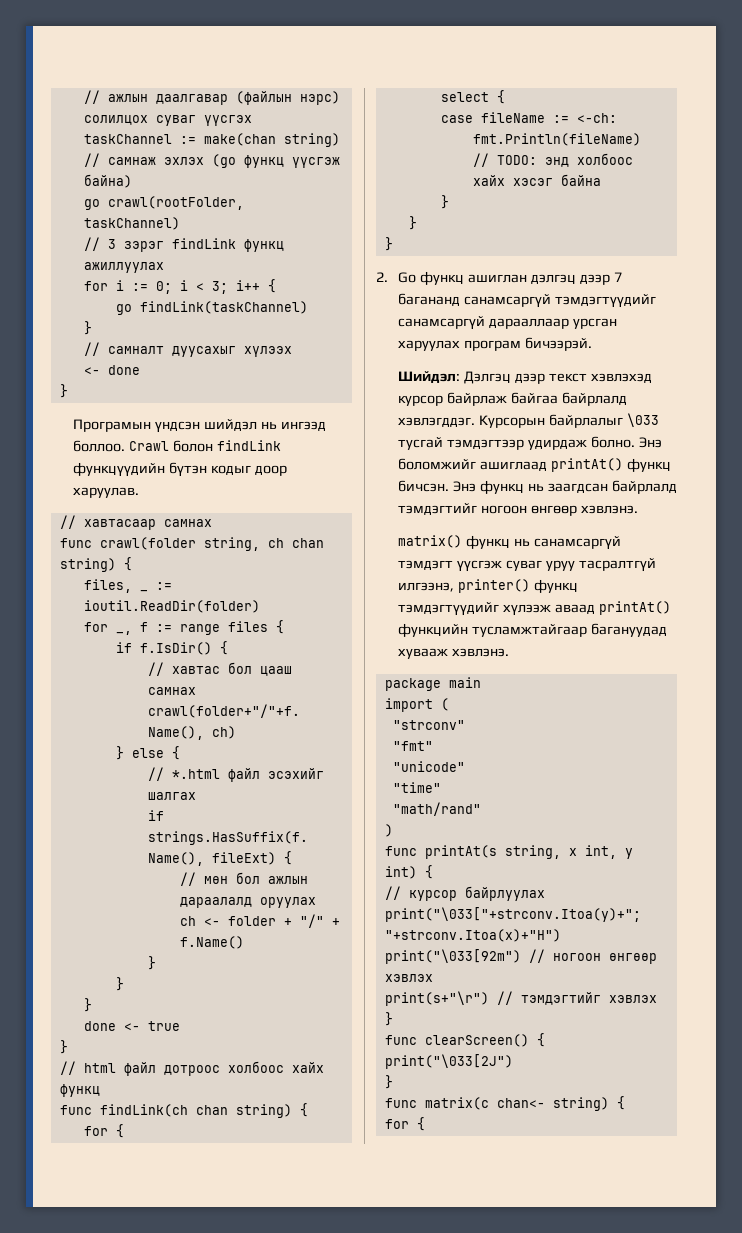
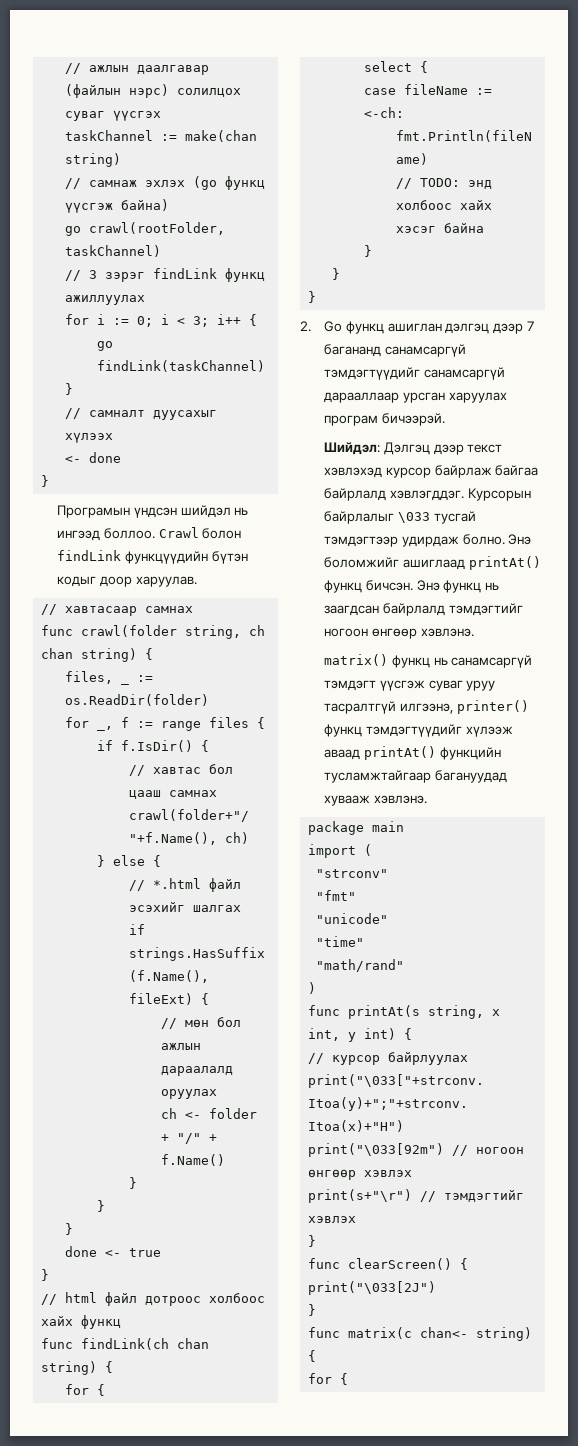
- files, _ := ioutil.ReadDir(folder)
+ files, _ := os.ReadDir(folder)

